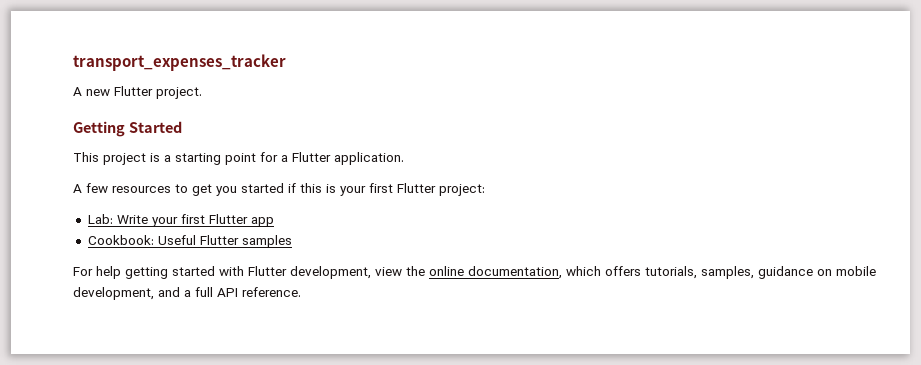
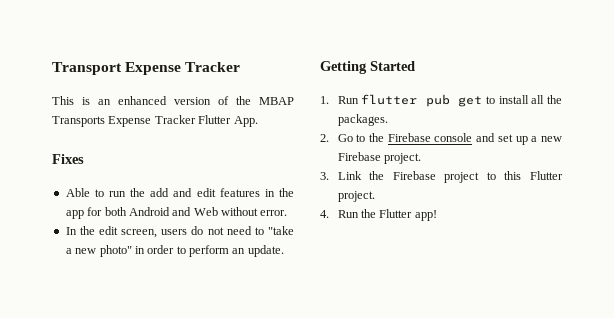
- transport_expenses_tracker
- A new Flutter project.
+ Transport Expense Tracker
+ This is an enhanced version of the MBAP Transports Expense Tracker Flutter App.
+ Fixes
+ Able to run the add and edit features in the app for both Android and Web without error.
+ In the edit screen, users do not need to "take a new photo" in order to perform an update.
  Getting Started
- This project is a starting point for a Flutter application.
- A few resources to get you started if this is your first Flutter project:
- Lab: Write your first Flutter app
- Cookbook: Useful Flutter samples
- For help getting started with Flutter development, view the online documentation, which offers tutorials, samples, guidance on mobile development, and a full API reference.
+ 1. Run flutter pub get to install all the packages.
+ 2. Go to the Firebase console and set up a new Firebase project.
+ 3. Link the Firebase project to this Flutter project.
+ 4. Run the Flutter app!

